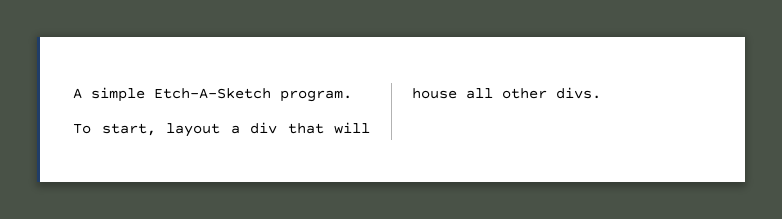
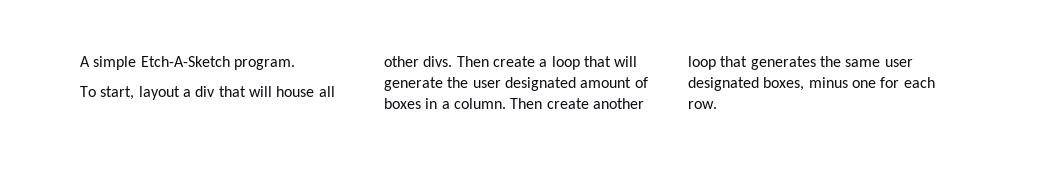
+ Then create a loop that will generate the user designated amount of boxes in a column. Then create another loop that generates the same user designated boxes, minus one for each row.

